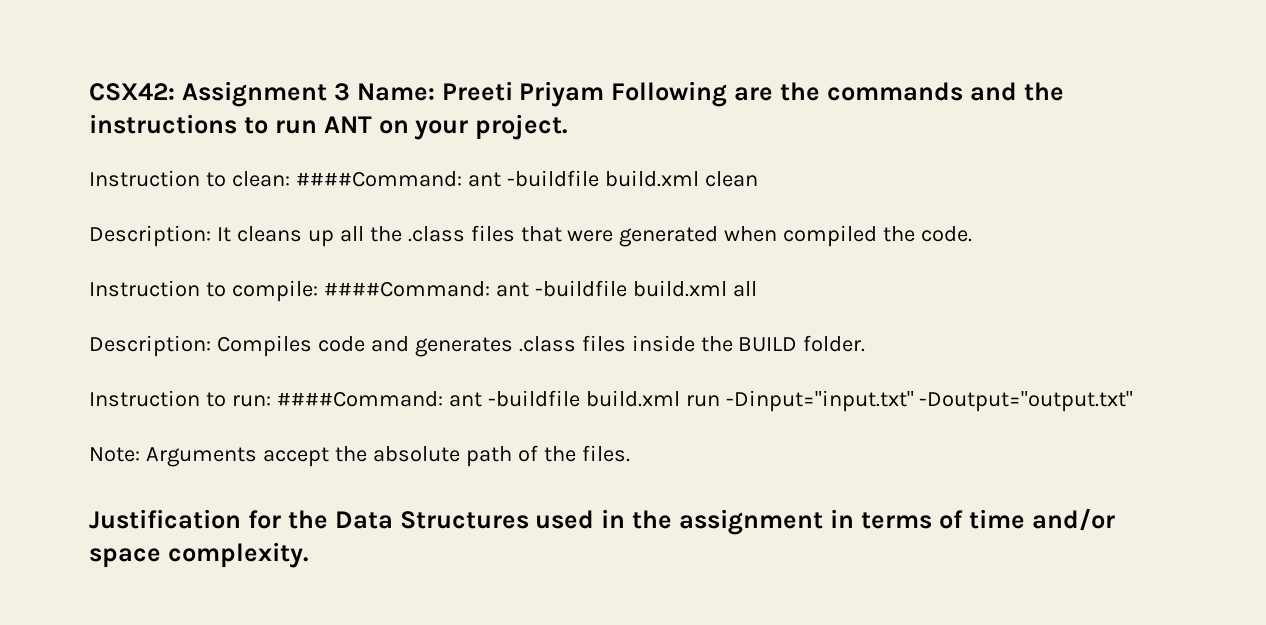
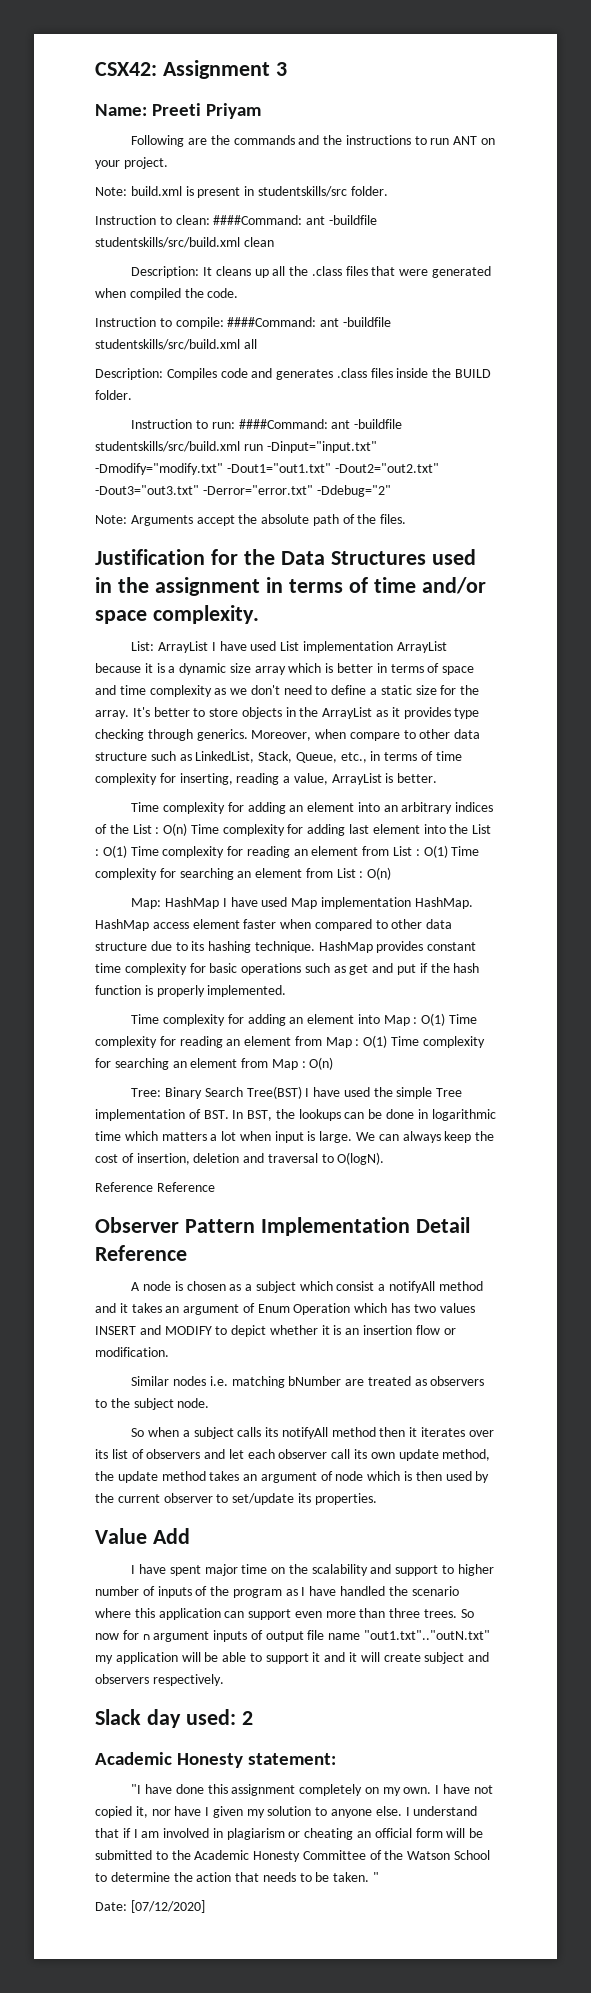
- CSX42: Assignment 3 Name: Preeti Priyam Following are the commands and the instructions to run ANT on your project.
+ CSX42: Assignment 3
+ Name: Preeti Priyam
+ Following are the commands and the instructions to run ANT on your project.
+ Note: build.xml is present in studentskills/src folder.
- Instruction to clean: ####Command: ant -buildfile build.xml clean
+ Instruction to clean: ####Command: ant -buildfile studentskills/src/build.xml clean
- Instruction to compile: ####Command: ant -buildfile build.xml all
+ Instruction to compile: ####Command: ant -buildfile studentskills/src/build.xml all
- Instruction to run: ####Command: ant -buildfile build.xml run -Dinput="input.txt" -Doutput="output.txt"
+ Instruction to run: ####Command: ant -buildfile studentskills/src/build.xml run -Dinput="input.txt" -Dmodify="modify.txt" -Dout1="out1.txt" -Dout2="out2.txt" -Dout3="out3.txt" -Derror="error.txt" -Ddebug="2"
+ List: ArrayList I have used List implementation ArrayList because it is a dynamic size array which is better in terms of space and time complexity as we don't need to define a static size for the array. It's better to store objects in the ArrayList as it provides type checking through generics. Moreover, when compare to other data structure such as LinkedList, Stack, Queue, etc., in terms of time complexity for inserting, reading a value, ArrayList is better.
+ Time complexity for adding an element into an arbitrary indices of the List : O(n) Time complexity for adding last element into the List : O(1) Time complexity for reading an element from List : O(1) Time complexity for searching an element from List : O(n)
+ Map: HashMap I have used Map implementation HashMap. HashMap access element faster when compared to other data structure due to its hashing technique. HashMap provides constant time complexity for basic operations such as get and put if the hash function is properly implemented.
+ Time complexity for adding an element into Map : O(1) Time complexity for reading an element from Map : O(1) Time complexity for searching an element from Map : O(n)
+ Tree: Binary Search Tree(BST) I have used the simple Tree implementation of BST. In BST, the lookups can be done in logarithmic time which matters a lot when input is large. We can always keep the cost of insertion, deletion and traversal to O(logN).
+ Reference Reference
+ Observer Pattern Implementation Detail Reference
+ A node is chosen as a subject which consist a notifyAll method and it takes an argument of Enum Operation which has two values INSERT and MODIFY to depict whether it is an insertion flow or modification.
+ Similar nodes i.e. matching bNumber are treated as observers to the subject node.
+ So when a subject calls its notifyAll method then it iterates over its list of observers and let each observer call its own update method, the update method takes an argument of node which is then used by the current observer to set/update its properties.
+ Value Add
+ I have spent major time on the scalability and support to higher number of inputs of the program as I have handled the scenario where this application can support even more than three trees. So now for n argument inputs of output file name "out1.txt".."outN.txt" my application will be able to support it and it will create subject and observers respectively.
+ Slack day used: 2
+ Academic Honesty statement:
+ "I have done this assignment completely on my own. I have not copied it, nor have I given my solution to anyone else. I understand that if I am involved in plagiarism or cheating an official form will be submitted to the Academic Honesty Committee of the Watson School to determine the action that needs to be taken. "
+ Date: [07/12/2020]

